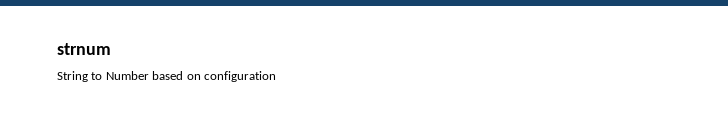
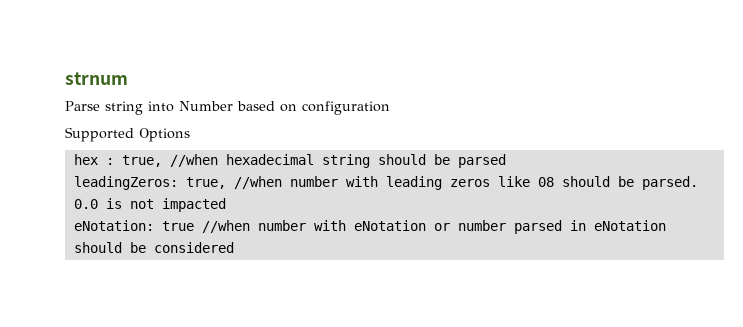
- String to Number based on configuration
+ Parse string into Number based on configuration
+ Supported Options
+ hex : true, //when hexadecimal string should be parsed
+ leadingZeros: true, //when number with leading zeros like 08 should be parsed. 0.0 is not impacted
+ eNotation: true //when number with eNotation or number parsed in eNotation should be considered

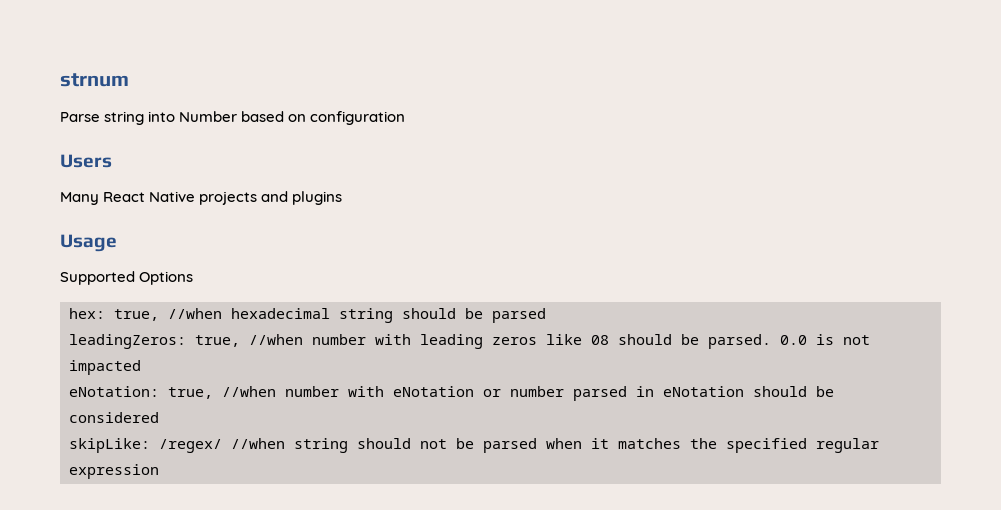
+ Users
+ Many React Native projects and plugins
+ Usage
- hex : true, //when hexadecimal string should be parsed
+ hex: true, //when hexadecimal string should be parsed
- eNotation: true //when number with eNotation or number parsed in eNotation should be considered
+ eNotation: true, //when number with eNotation or number parsed in eNotation should be considered
+ skipLike: /regex/ //when string should not be parsed when it matches the specified regular expression

